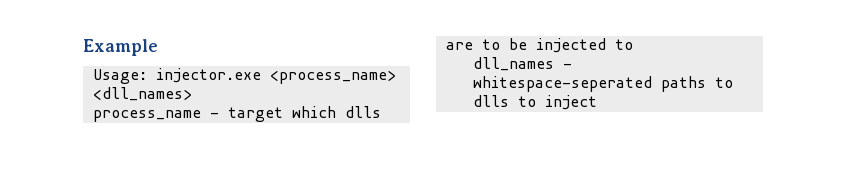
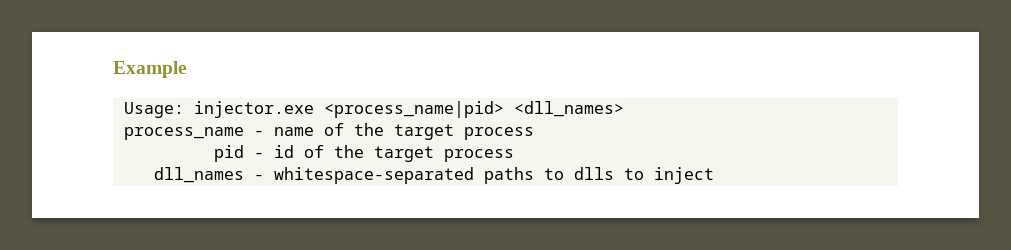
- Usage: injector.exe <process_name> <dll_names>
+ Usage: injector.exe <process_name|pid> <dll_names>
- process_name - target which dlls are to be injected to
+ process_name - name of the target process
+ pid - id of the target process
- dll_names - whitespace-seperated paths to dlls to inject
+ dll_names - whitespace-separated paths to dlls to inject

